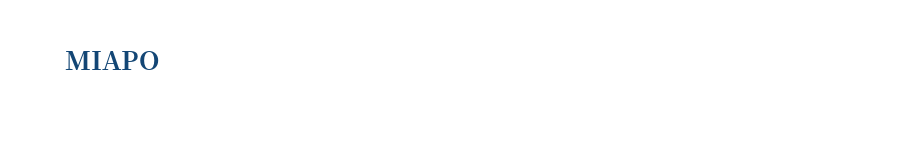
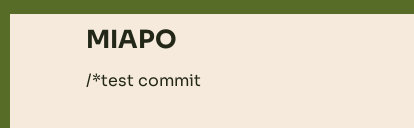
+ /*test commit

